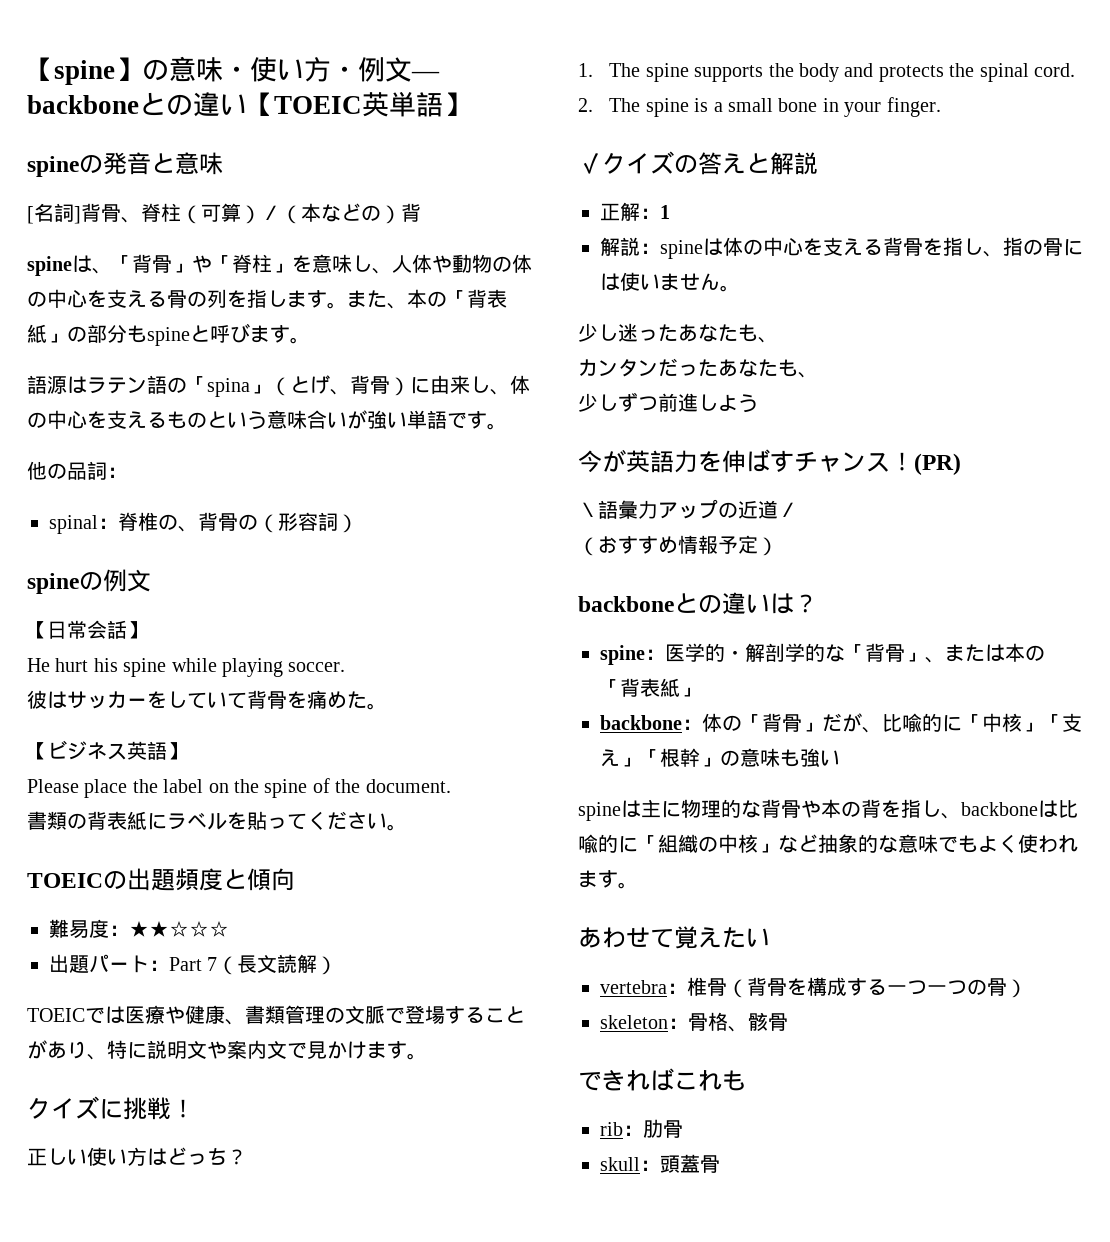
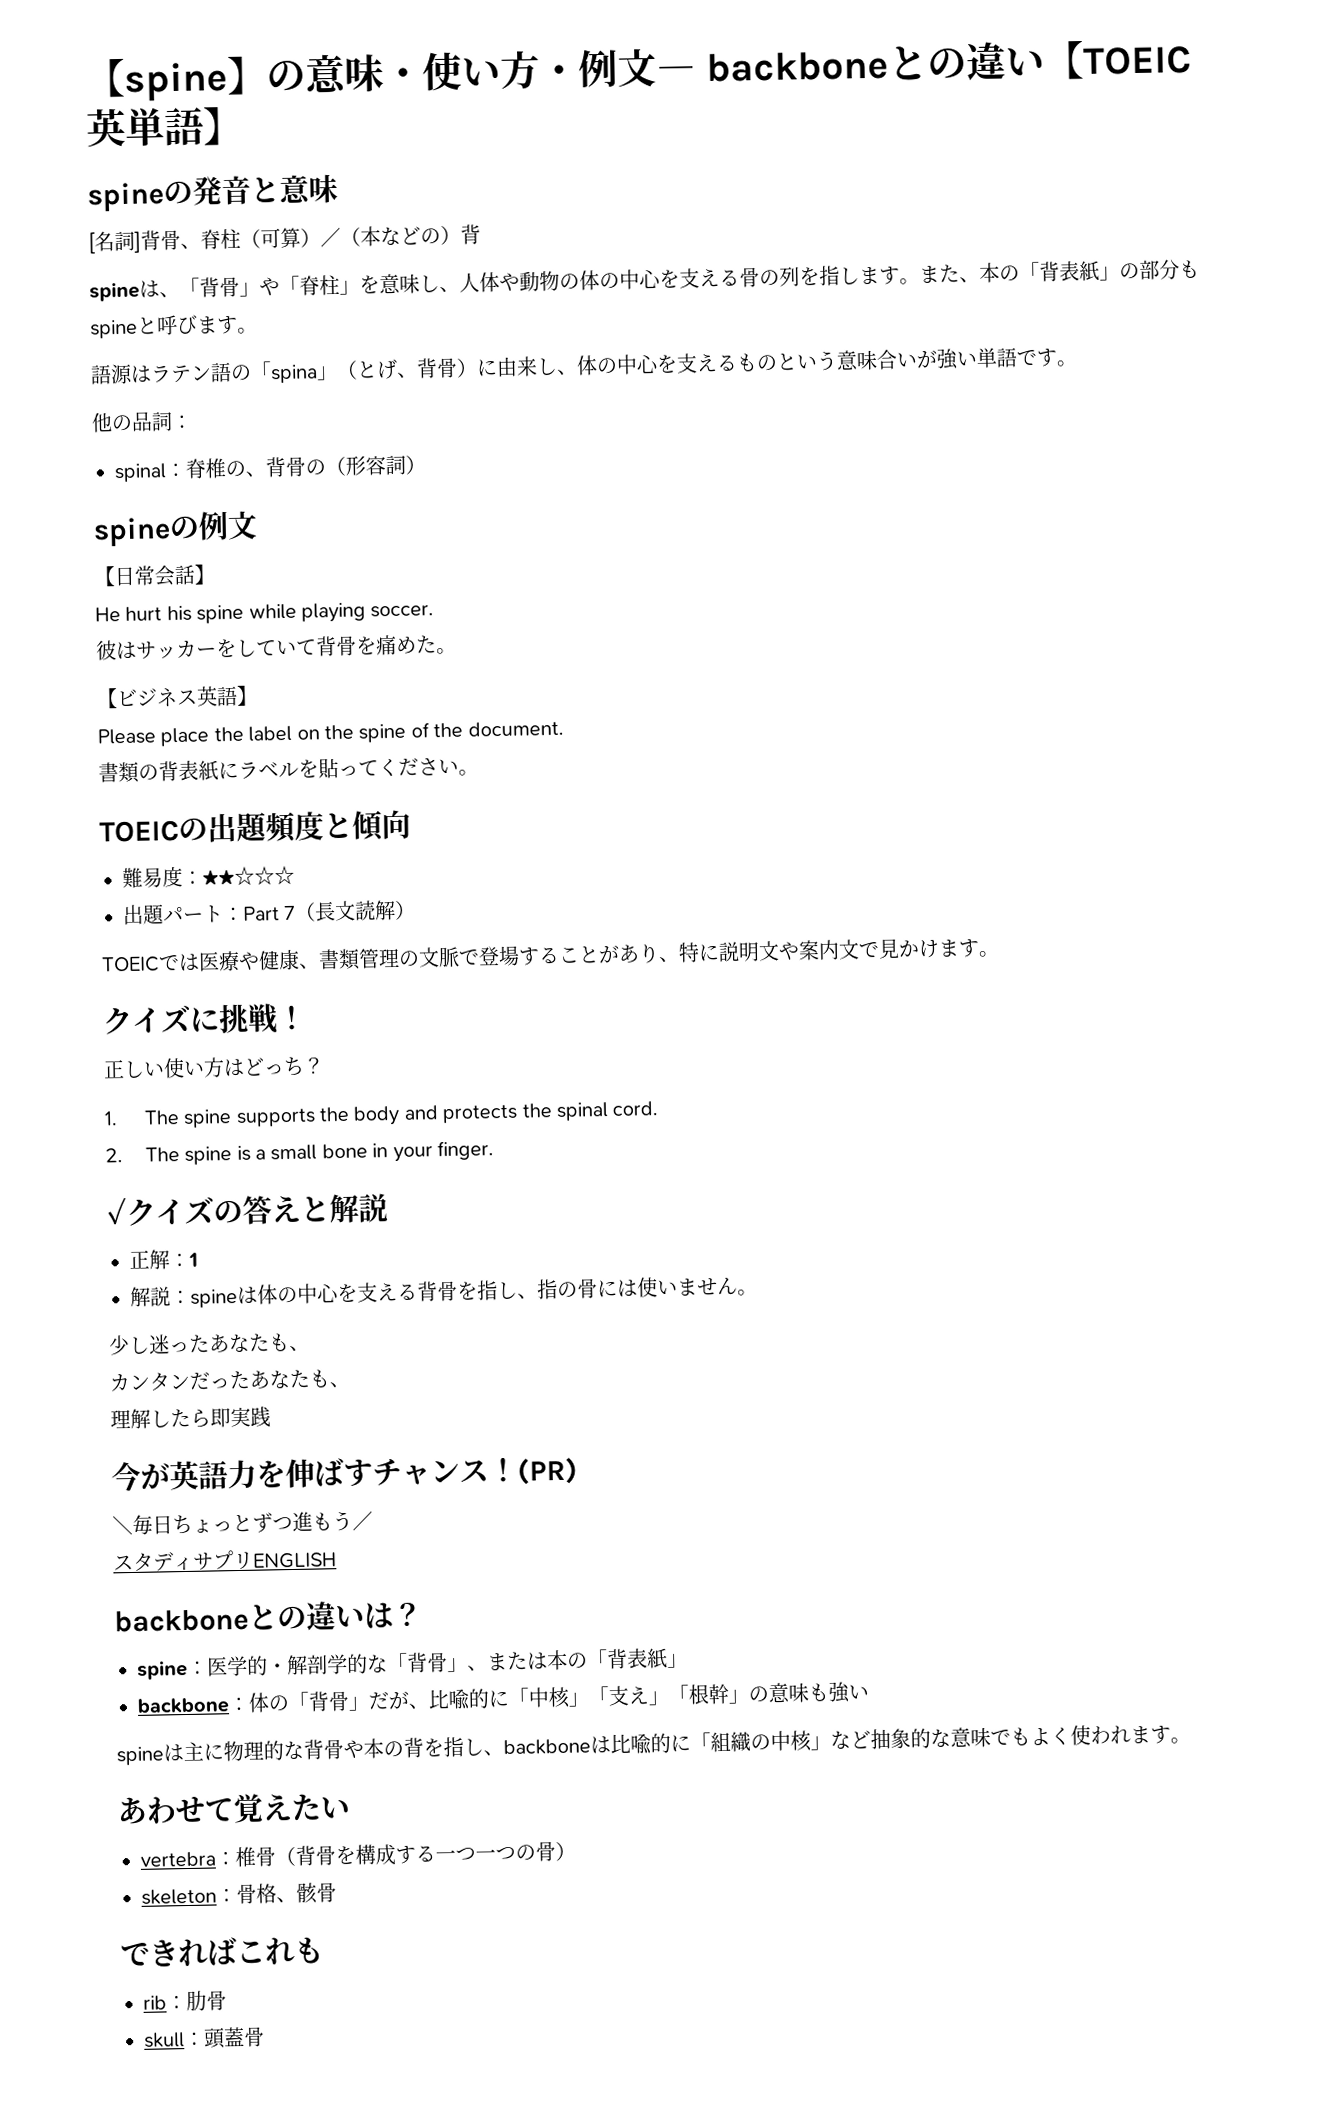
- 少しずつ前進しよう
+ 理解したら即実践
- ＼語彙力アップの近道／
- （おすすめ情報予定）
+ ＼毎日ちょっとずつ進もう／
+ スタディサプリENGLISH

